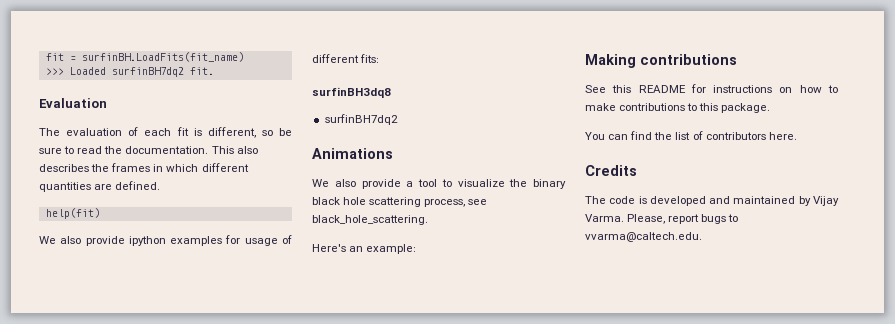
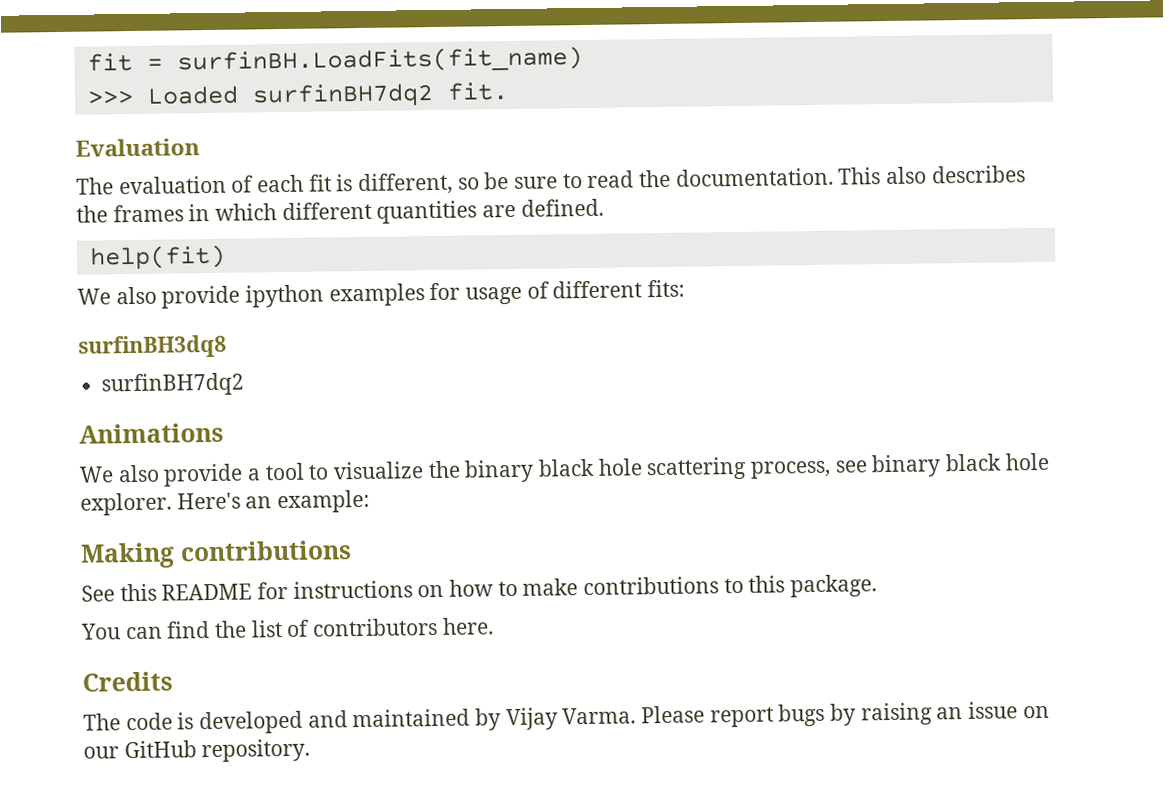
- We also provide a tool to visualize the binary black hole scattering process, see black_hole_scattering.
- Here's an example:
+ We also provide a tool to visualize the binary black hole scattering process, see binary black hole explorer. Here's an example:
- Please, report bugs to vvarma@caltech.edu.
+ Please report bugs by raising an issue on our GitHub repository.

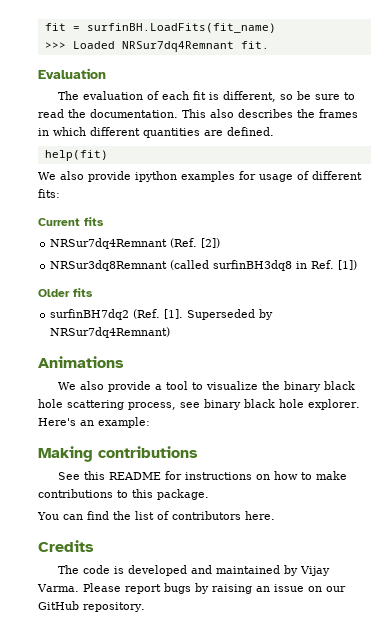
- >>> Loaded surfinBH7dq2 fit.
+ >>> Loaded NRSur7dq4Remnant fit.
- surfinBH3dq8
- surfinBH7dq2
+ Current fits
+ NRSur7dq4Remnant (Ref. [2])
+ NRSur3dq8Remnant (called surfinBH3dq8 in Ref. [1])
+ Older fits
+ surfinBH7dq2 (Ref. [1]. Superseded by NRSur7dq4Remnant)

